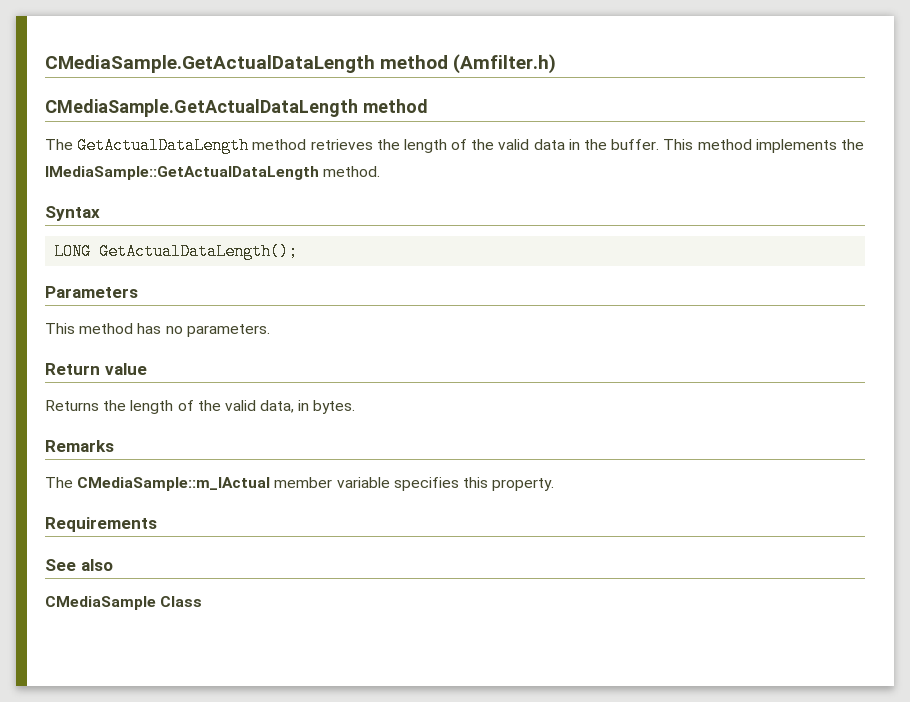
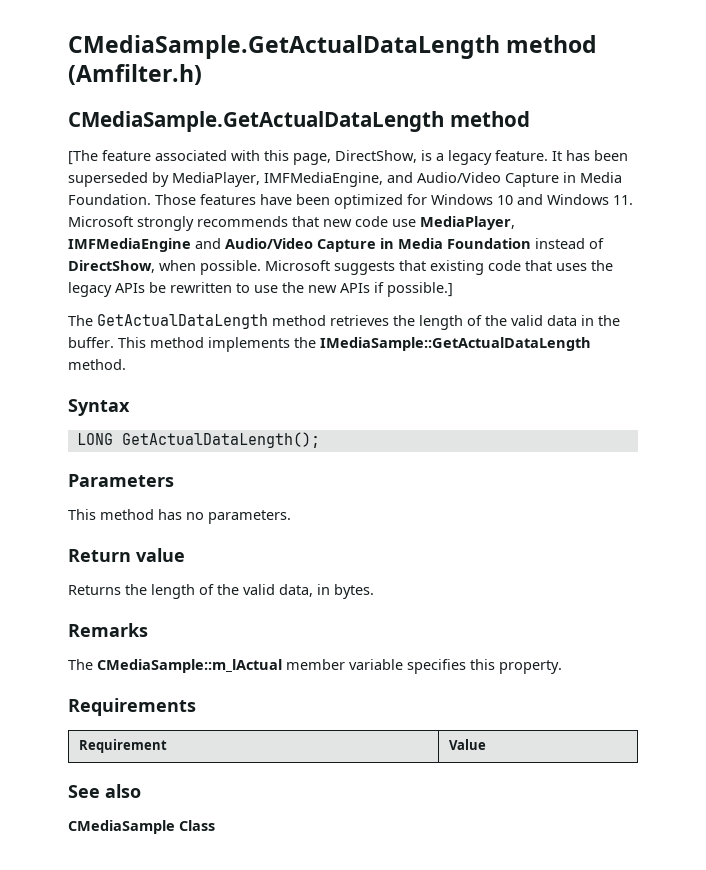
+ [The feature associated with this page, DirectShow, is a legacy feature. It has been superseded by MediaPlayer, IMFMediaEngine, and Audio/Video Capture in Media Foundation. Those features have been optimized for Windows 10 and Windows 11. Microsoft strongly recommends that new code use MediaPlayer, IMFMediaEngine and Audio/Video Capture in Media Foundation instead of DirectShow, when possible. Microsoft suggests that existing code that uses the legacy APIs be rewritten to use the new APIs if possible.]
+ Requirement | Value

